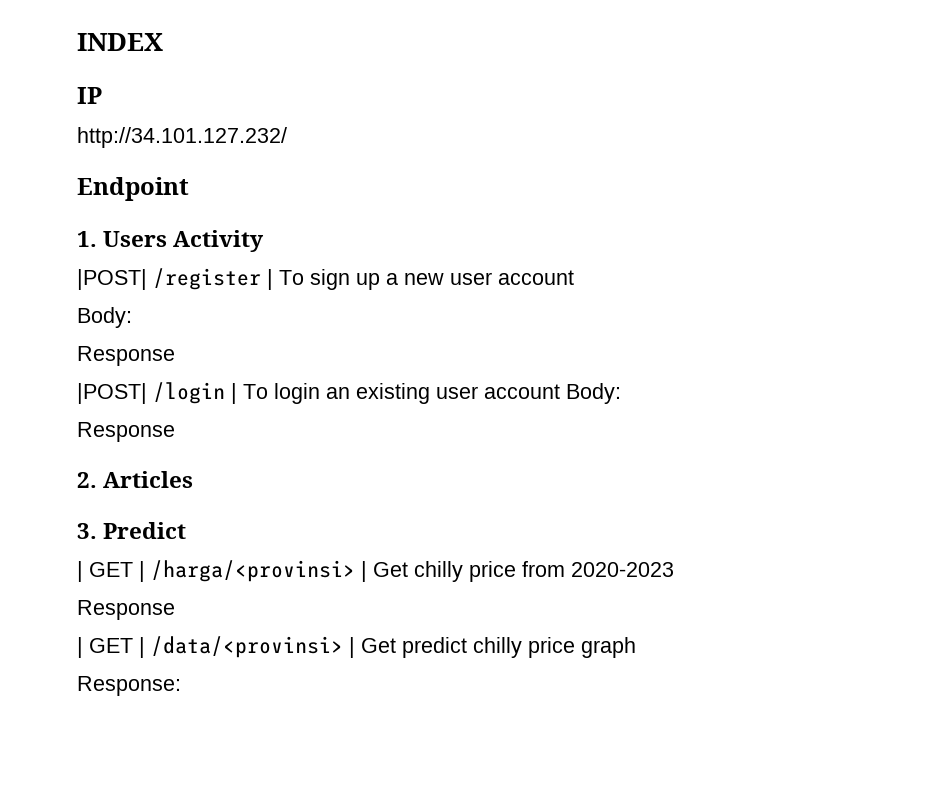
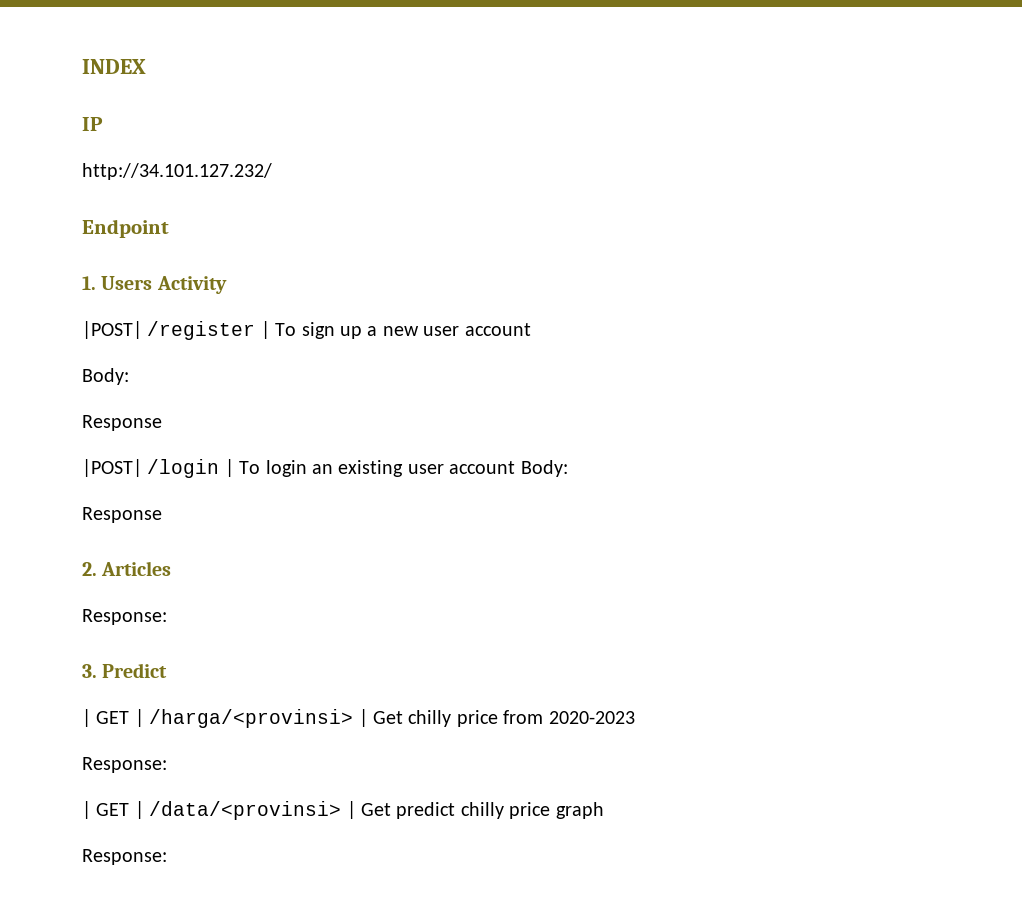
  2. Articles
+ Response:
  | GET | /harga/<provinsi> | Get chilly price from 2020-2023
- Response
+ Response:

